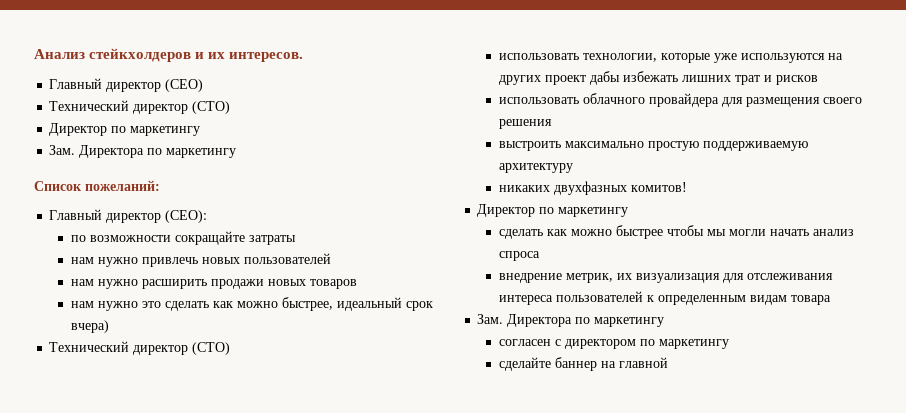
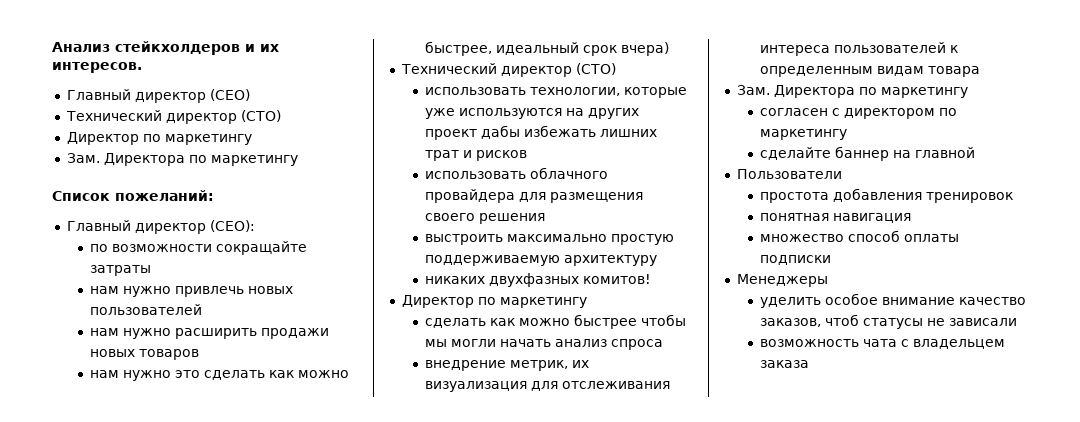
+ Пользователи
+ простота добавления тренировок
+ понятная навигация
+ множество способ оплаты подписки
+ Менеджеры
+ уделить особое внимание качество заказов, чтоб статусы не зависали
+ возможность чата с владельцем заказа

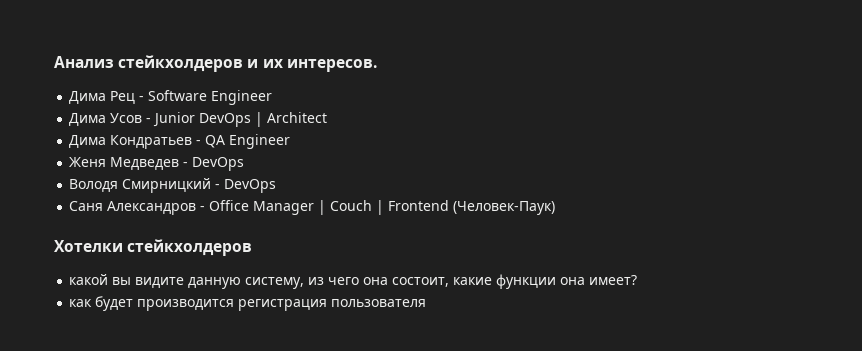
- Главный директор (CEO)
- Технический директор (CTO)
- Директор по маркетингу
- Зам. Директора по маркетингу
- Список пожеланий:
- Главный директор (CEO):
- по возможности сокращайте затраты
- нам нужно привлечь новых пользователей
- нам нужно расширить продажи новых товаров
- нам нужно это сделать как можно быстрее, идеальный срок вчера)
- Технический директор (CTO)
- использовать технологии, которые уже используются на других проект дабы избежать лишних трат и рисков
- использовать облачного провайдера для размещения своего решения
- выстроить максимально простую поддерживаемую архитектуру
- никаких двухфазных комитов!
- Директор по маркетингу
- сделать как можно быстрее чтобы мы могли начать анализ спроса
- внедрение метрик, их визуализация для отслеживания интереса пользователей к определенным видам товара
- Зам. Директора по маркетингу
- согласен с директором по маркетингу
- сделайте баннер на главной
- Пользователи
- простота добавления тренировок
- понятная навигация
- множество способ оплаты подписки
- Менеджеры
- уделить особое внимание качество заказов, чтоб статусы не зависали
- возможность чата с владельцем заказа
+ Дима Рец - Software Engineer
+ Дима Усов - Junior DevOps | Architect
+ Дима Кондратьев - QA Engineer
+ Женя Медведев - DevOps
+ Володя Смирницкий - DevOps
+ Саня Александров - Office Manager | Couch | Frontend (Человек-Паук)
+ Хотелки стейкхолдеров
+ какой вы видите данную систему, из чего она состоит, какие функции она имеет?
+ как будет производится регистрация пользователя

